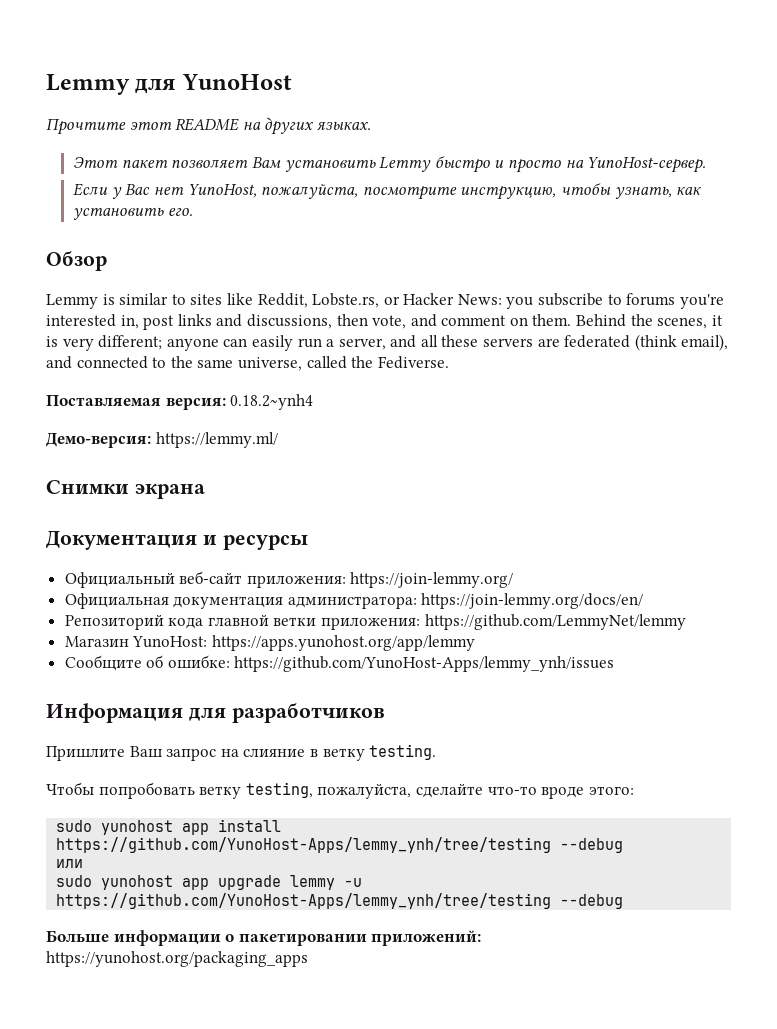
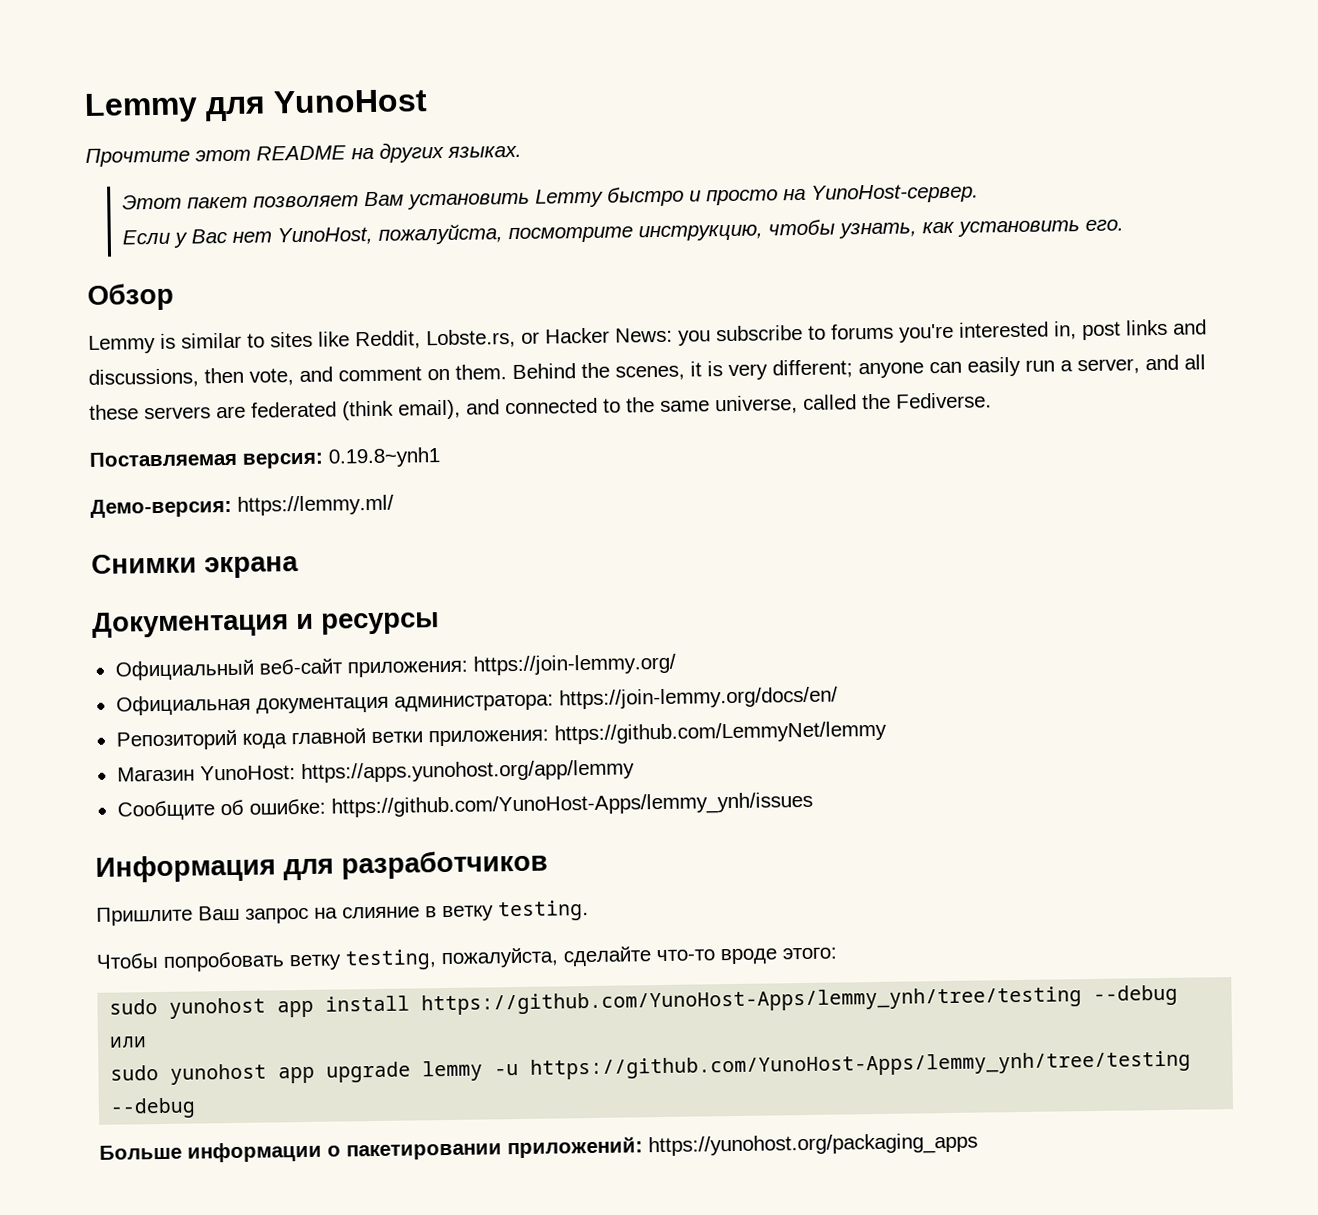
- Поставляемая версия: 0.18.2~ynh4
+ Поставляемая версия: 0.19.8~ynh1

